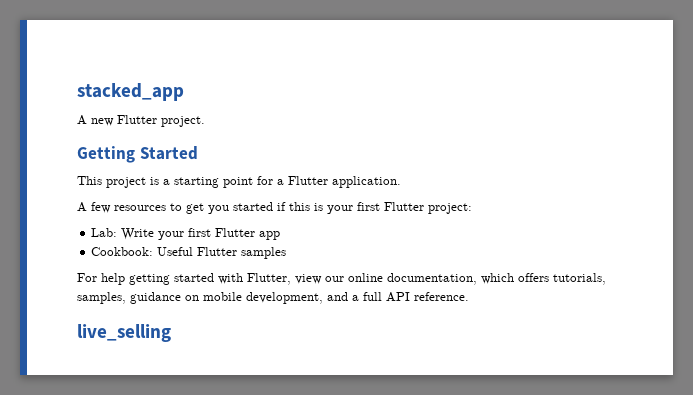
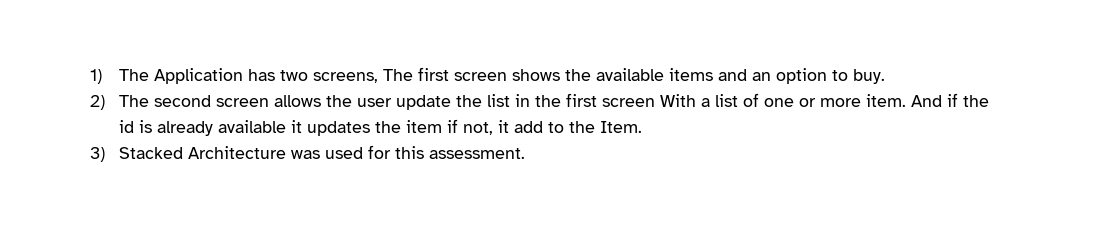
- stacked_app
- A new Flutter project.
- Getting Started
- This project is a starting point for a Flutter application.
- A few resources to get you started if this is your first Flutter project:
- Lab: Write your first Flutter app
- Cookbook: Useful Flutter samples
- For help getting started with Flutter, view our online documentation, which offers tutorials, samples, guidance on mobile development, and a full API reference.
- live_selling
+ 1) The Application has two screens, The first screen shows the available items and an option to buy.
+ 2) The second screen allows the user update the list in the first screen With a list of one or more item. And if the id is already available it updates the item if not, it add to the Item.
+ 3) Stacked Architecture was used for this assessment.

